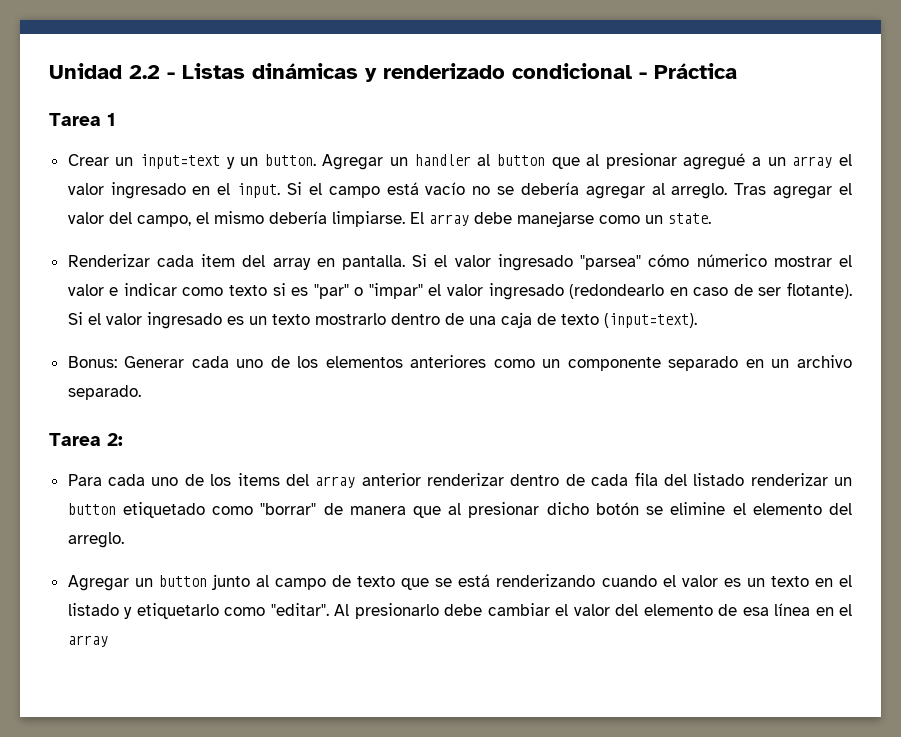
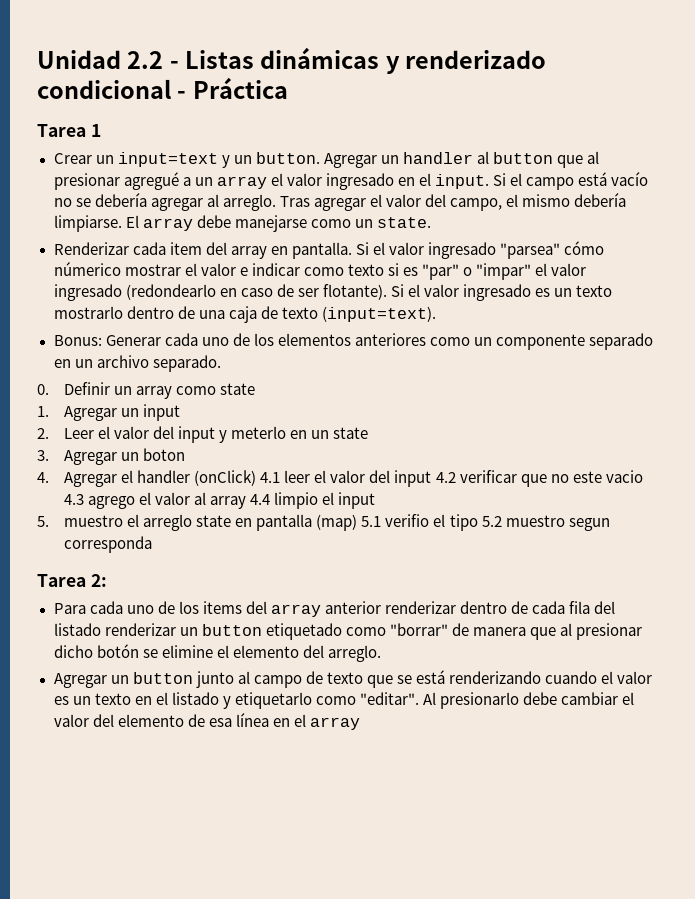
+ 0. Definir un array como state
+ 1. Agregar un input
+ 2. Leer el valor del input y meterlo en un state
+ 3. Agregar un boton
+ 4. Agregar el handler (onClick) 4.1 leer el valor del input 4.2 verificar que no este vacio 4.3 agrego el valor al array 4.4 limpio el input
+ 5. muestro el arreglo state en pantalla (map) 5.1 verifio el tipo 5.2 muestro segun corresponda

